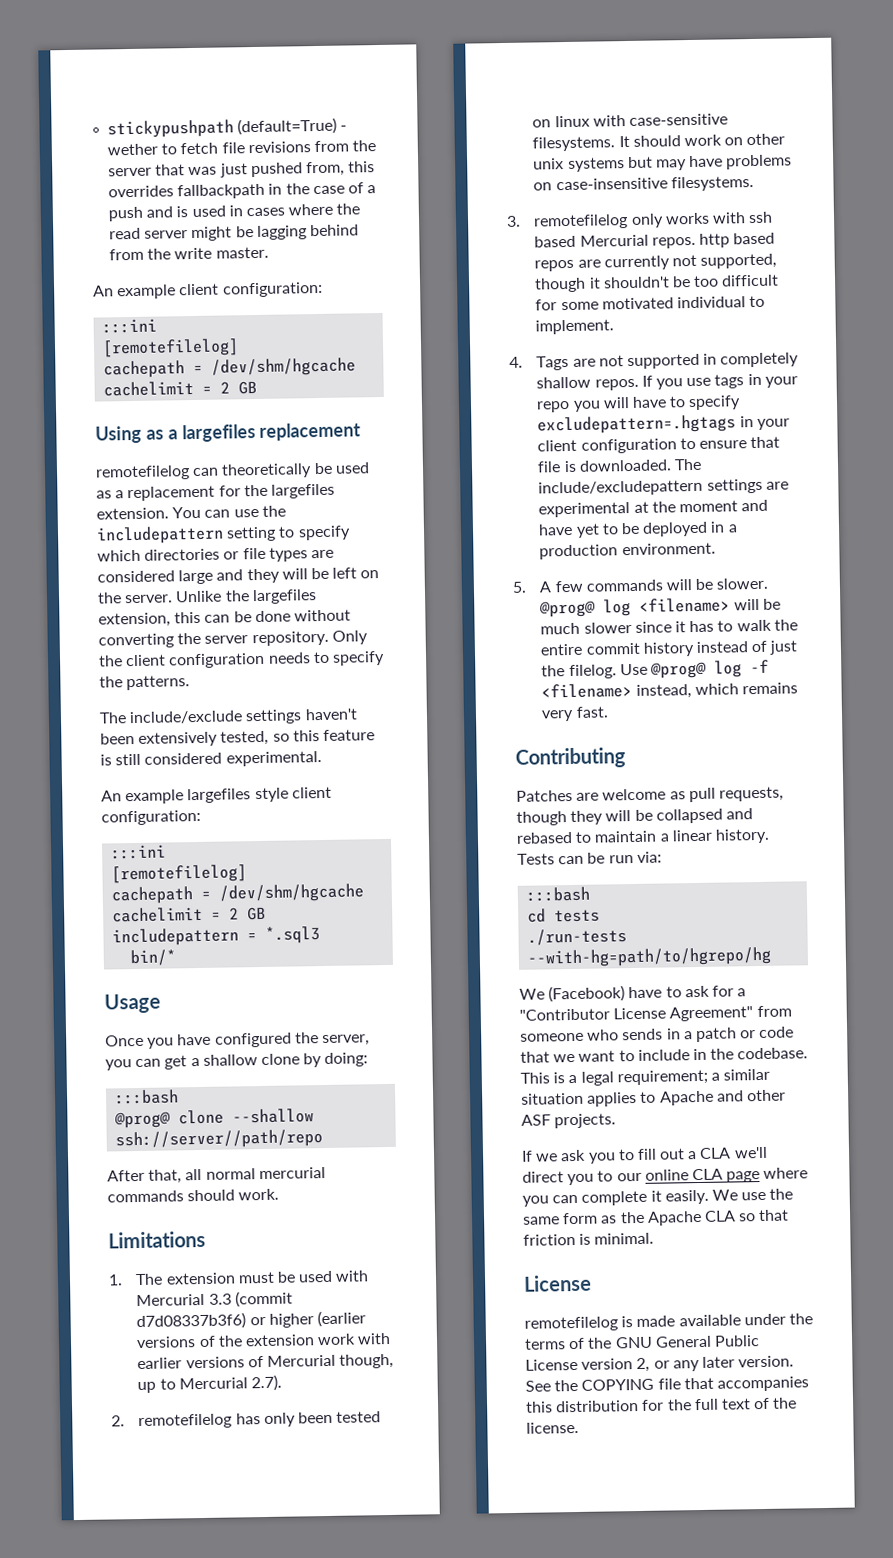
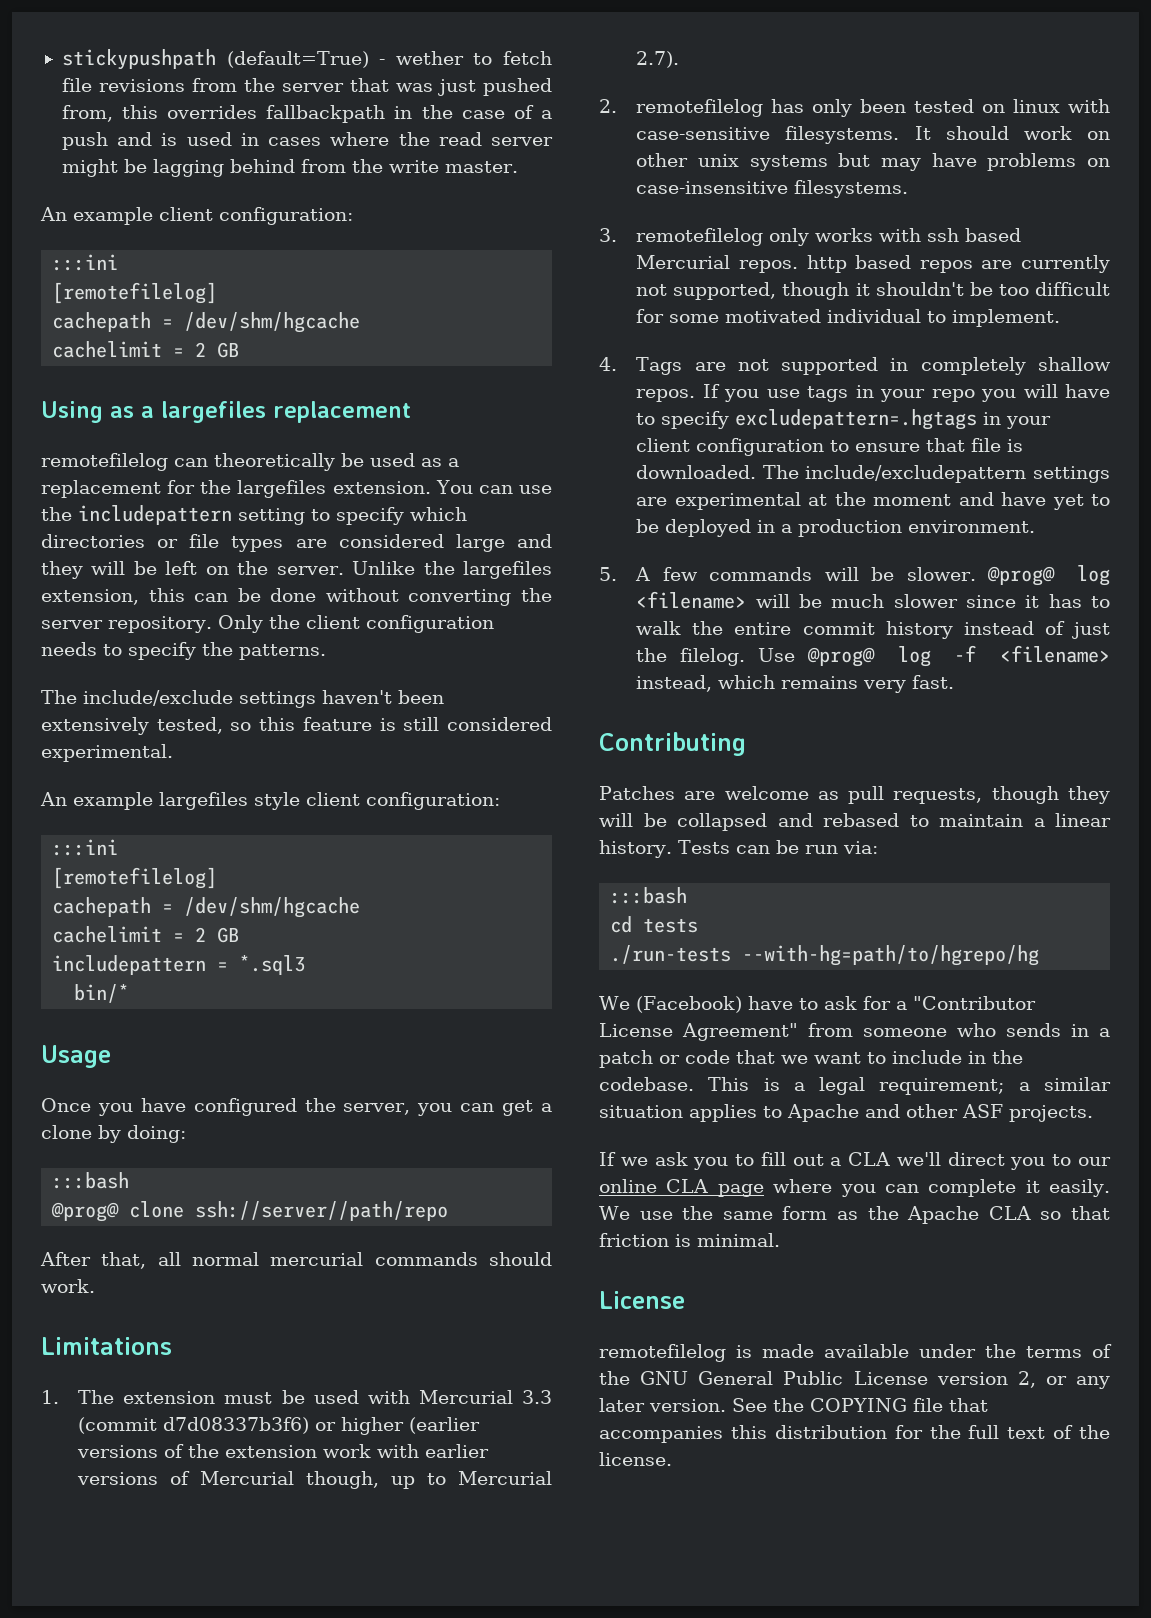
- Once you have configured the server, you can get a shallow clone by doing:
+ Once you have configured the server, you can get a clone by doing:
- @prog@ clone --shallow ssh://server//path/repo
+ @prog@ clone ssh://server//path/repo

